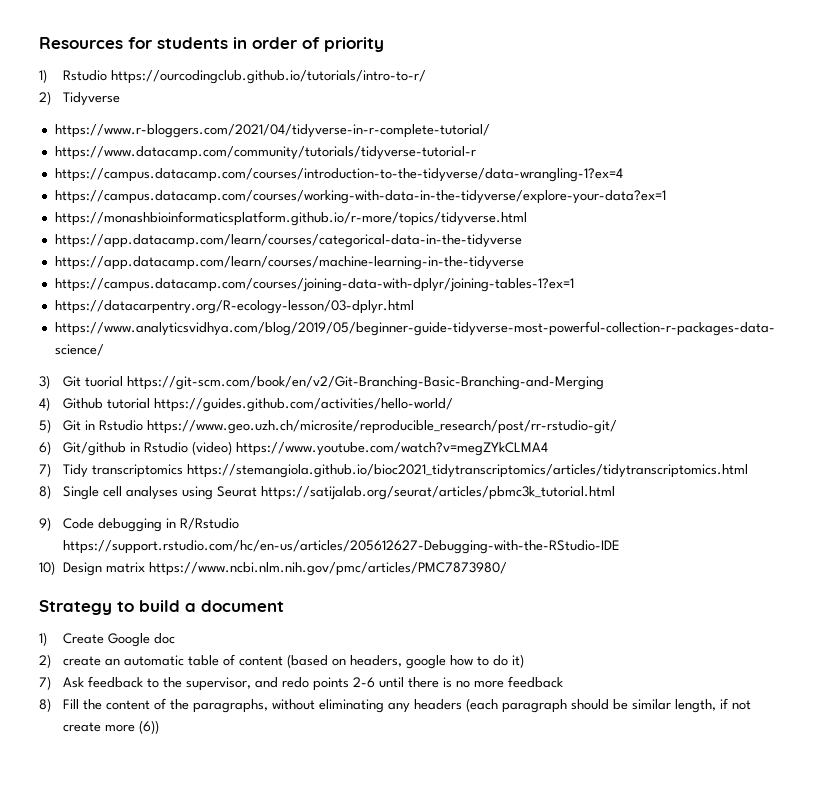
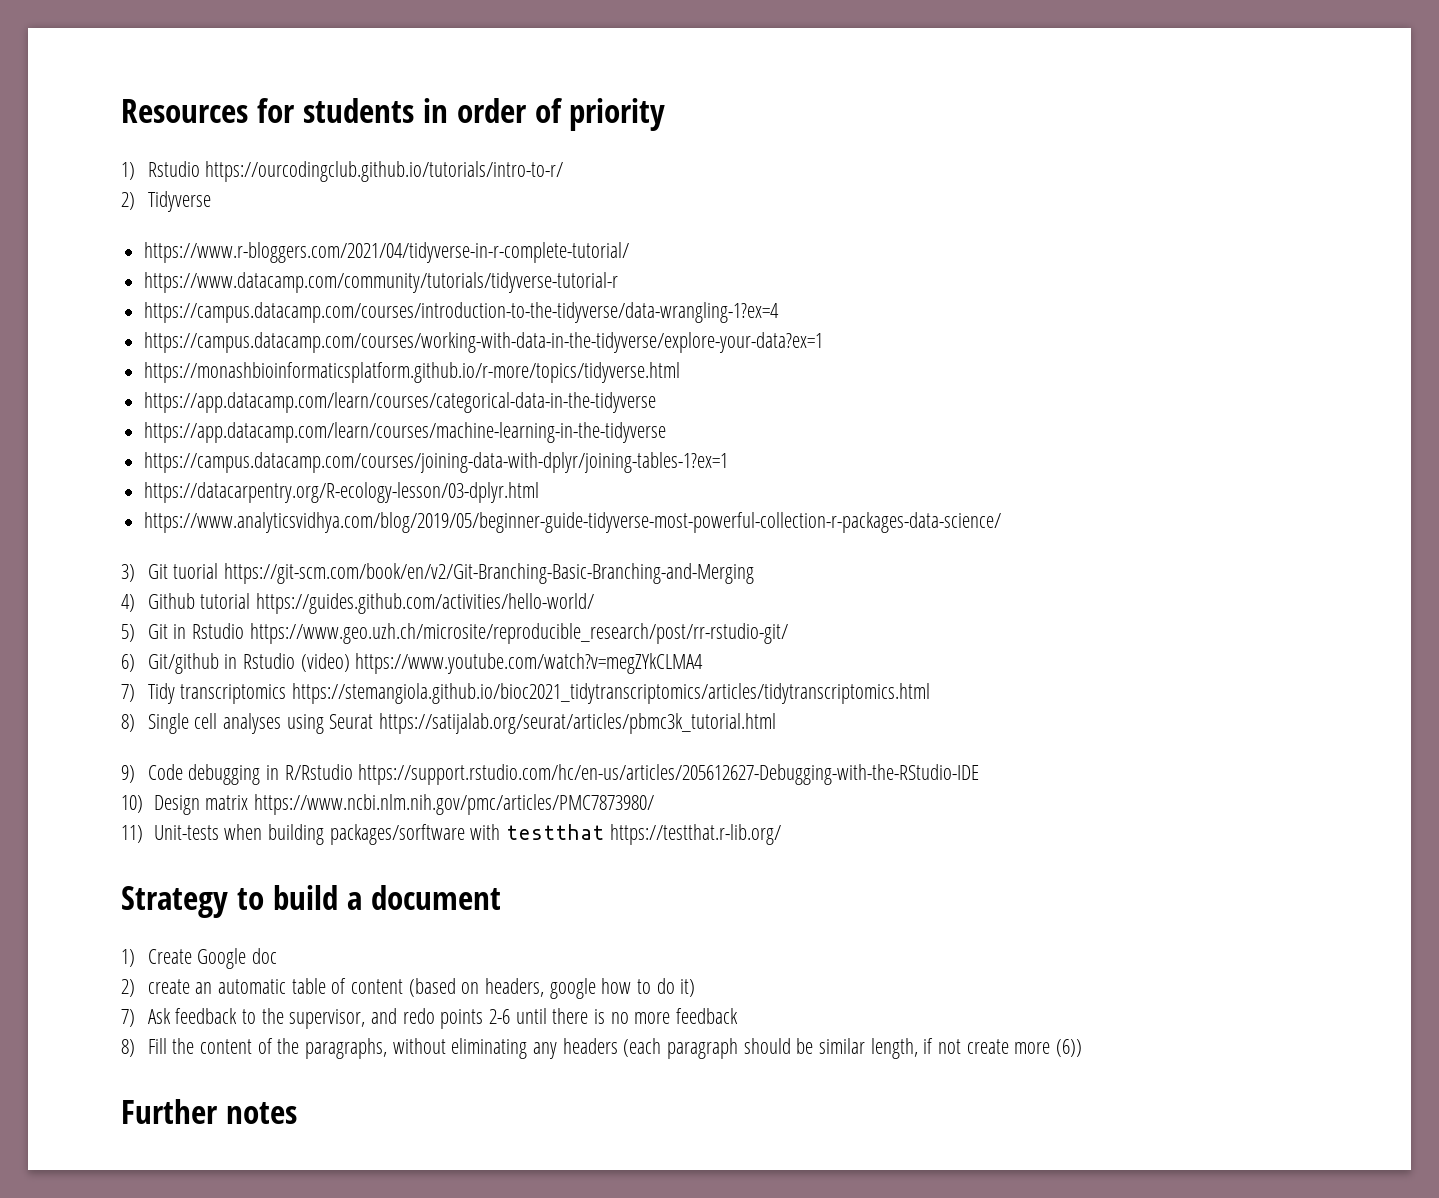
+ 11) Unit-tests when building packages/sorftware with testthat https://testthat.r-lib.org/
+ Further notes

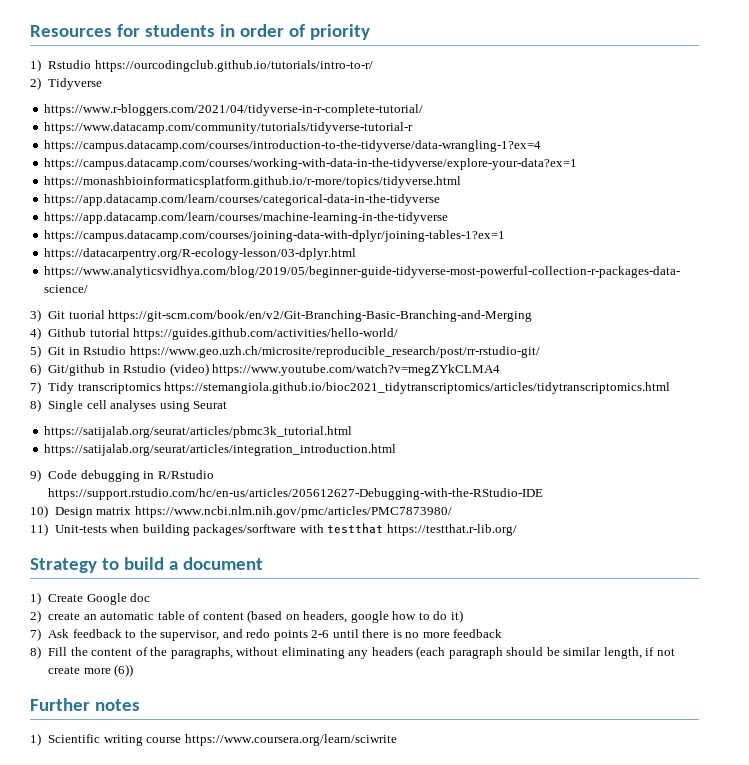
- 8) Single cell analyses using Seurat https://satijalab.org/seurat/articles/pbmc3k_tutorial.html
+ 8) Single cell analyses using Seurat
+ https://satijalab.org/seurat/articles/pbmc3k_tutorial.html
+ https://satijalab.org/seurat/articles/integration_introduction.html
+ 1) Scientific writing course https://www.coursera.org/learn/sciwrite

